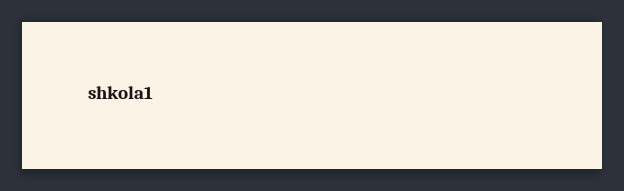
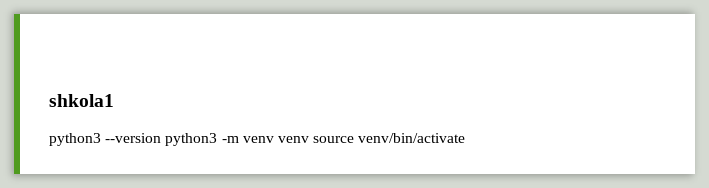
+ python3 --version python3 -m venv venv source venv/bin/activate

